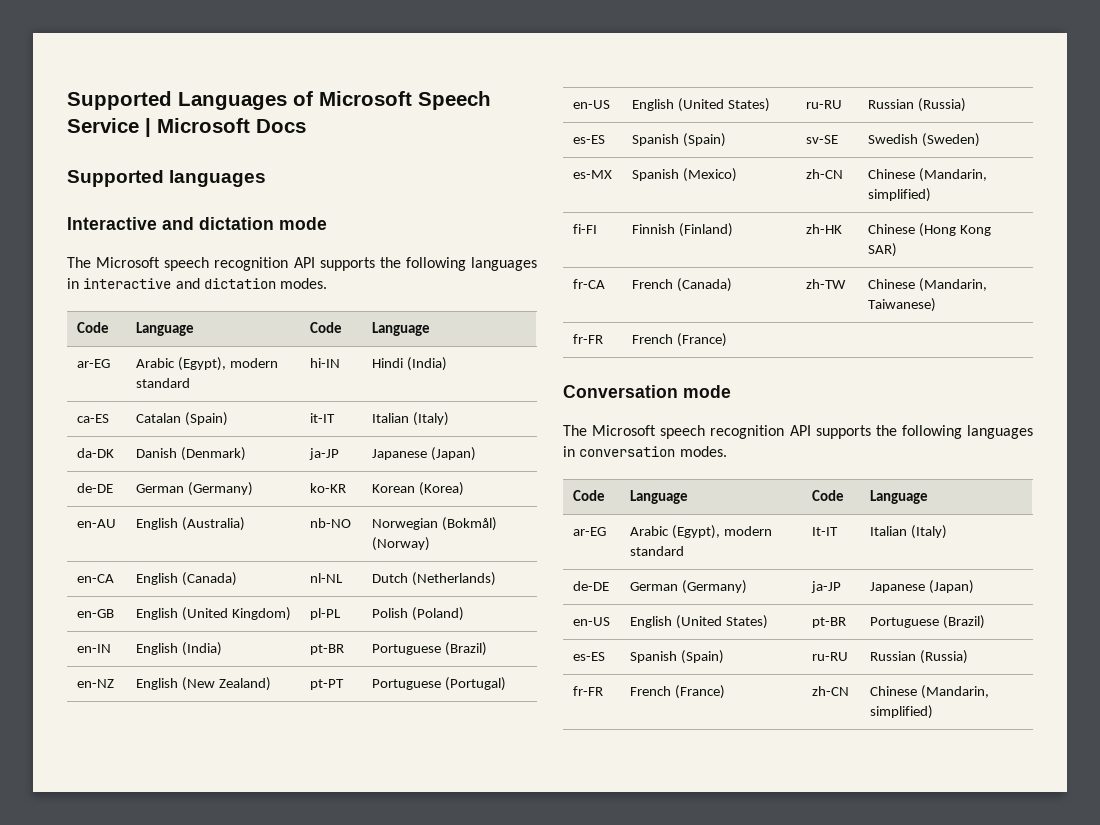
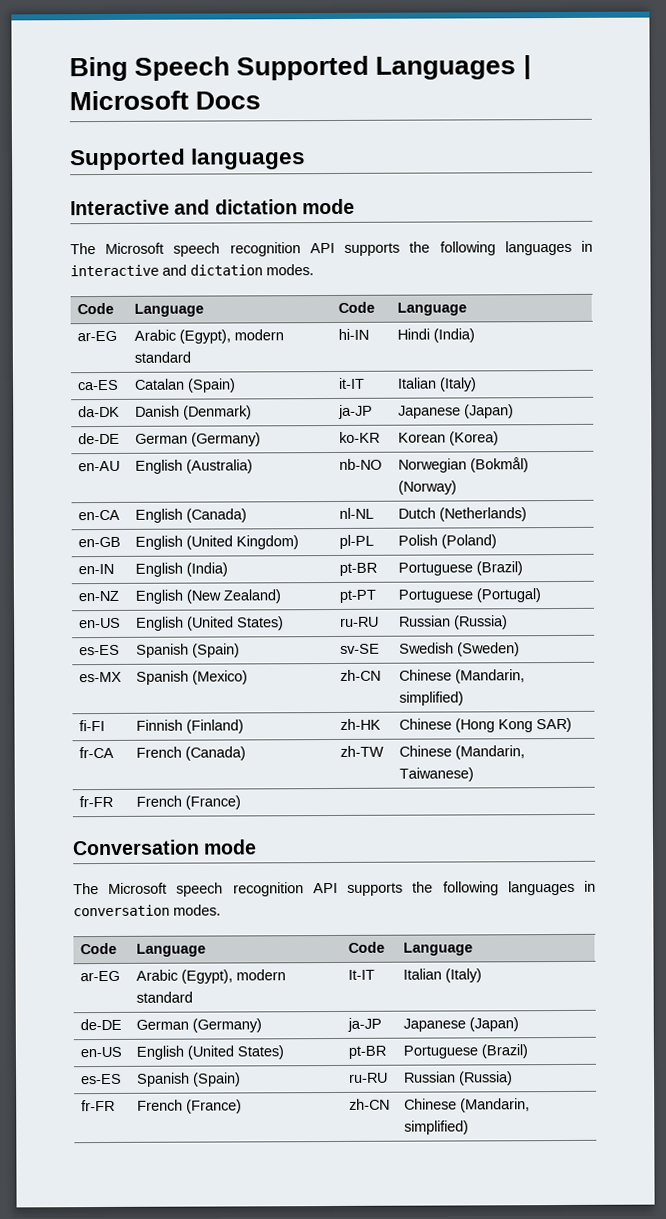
- Supported Languages of Microsoft Speech Service | Microsoft Docs
+ Bing Speech Supported Languages | Microsoft Docs

